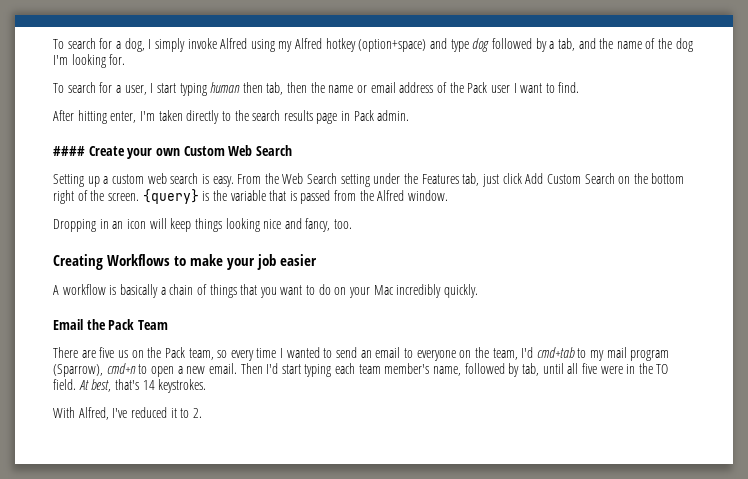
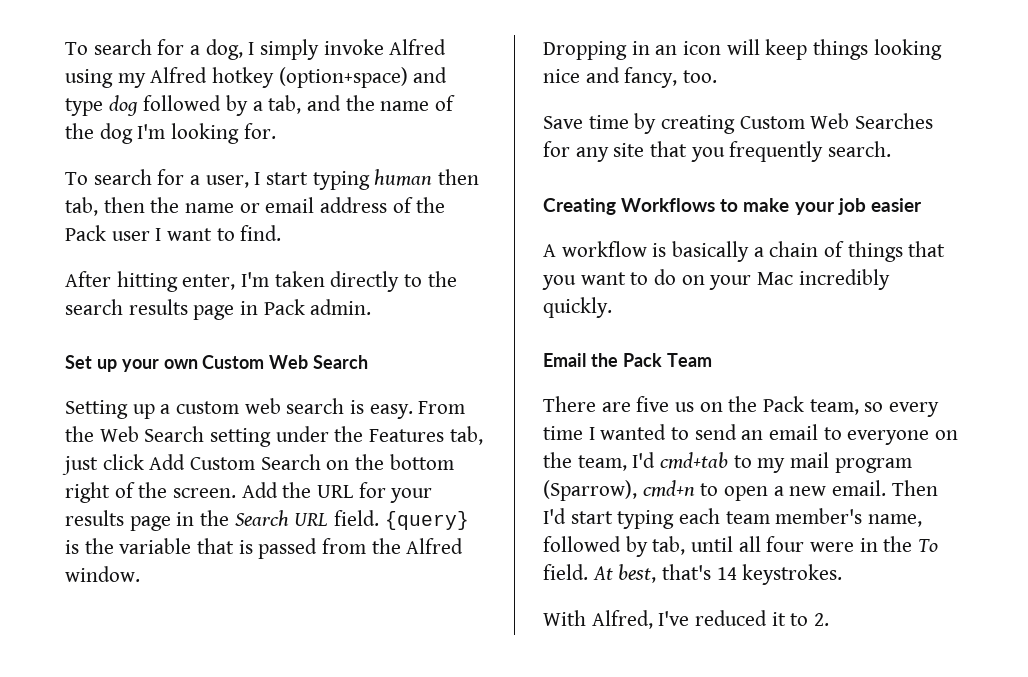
- #### Create your own Custom Web Search
+ Set up your own Custom Web Search
+ Add the URL for your results page in the Search URL field.
+ Save time by creating Custom Web Searches for any site that you frequently search.
- Then I'd start typing each team member's name, followed by tab, until all five were in the TO field.
+ Then I'd start typing each team member's name, followed by tab, until all four were in the To field.

